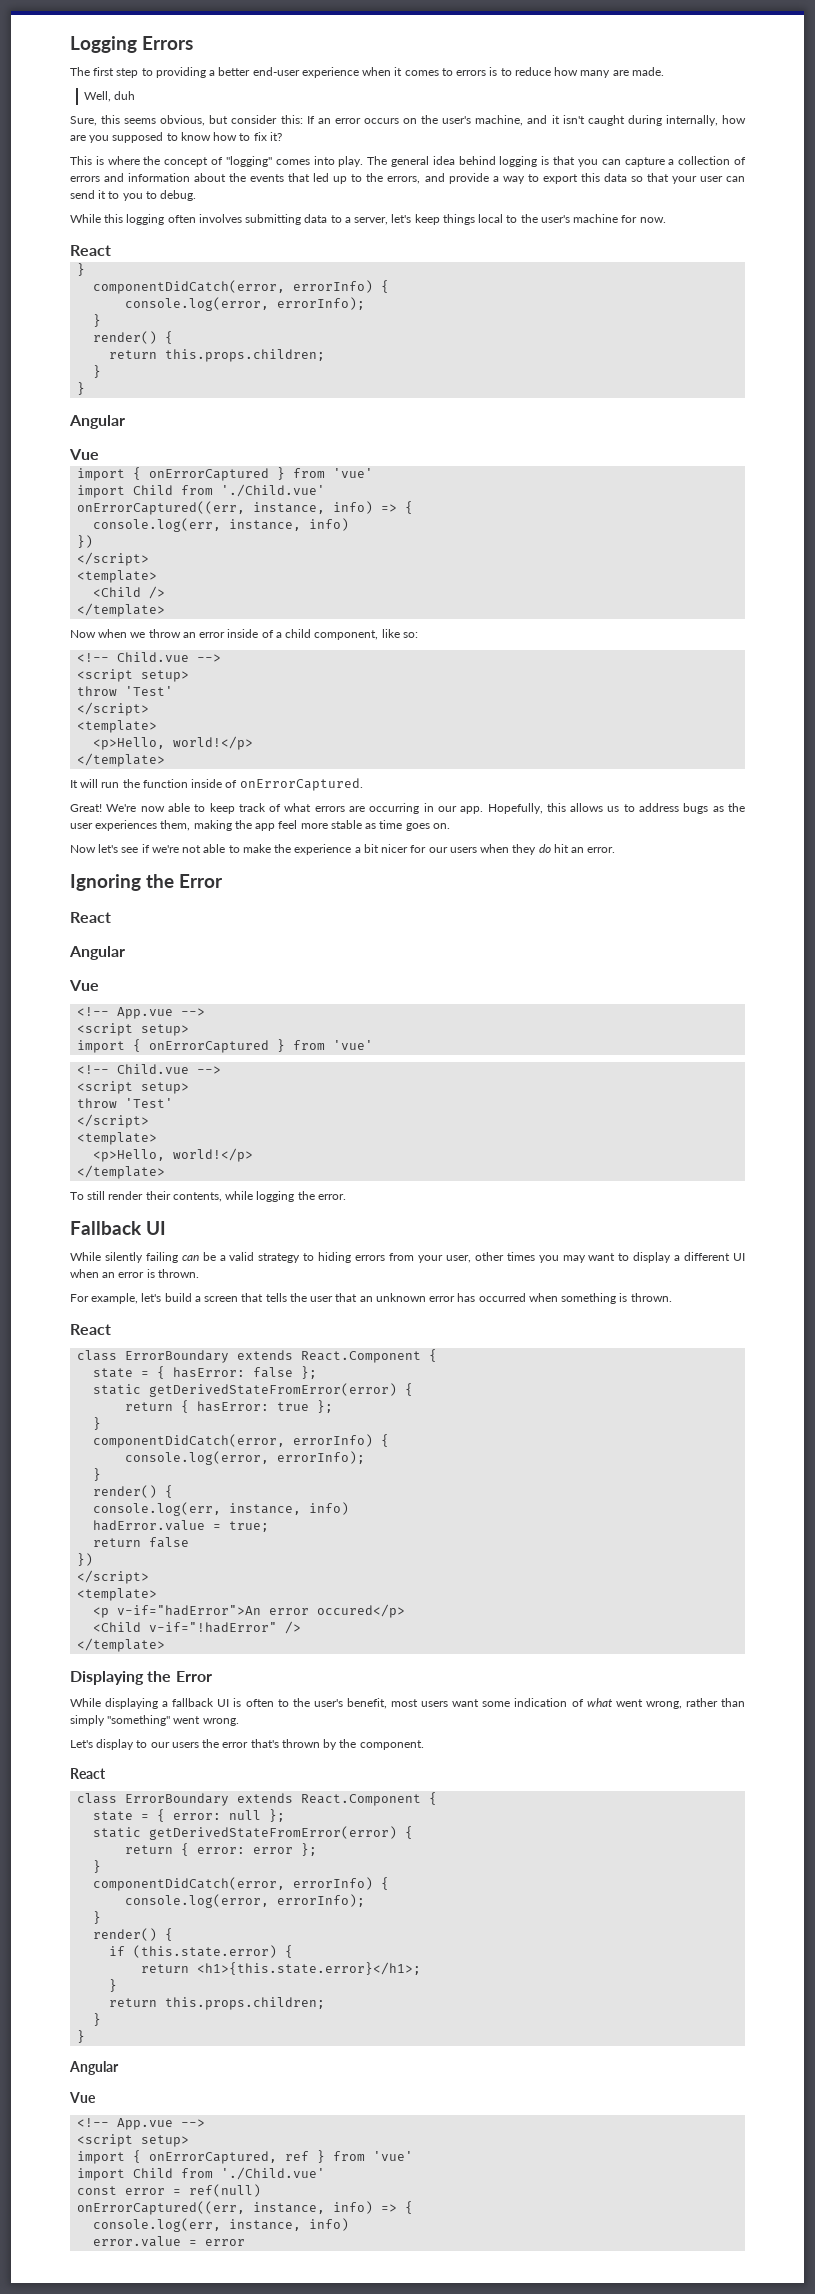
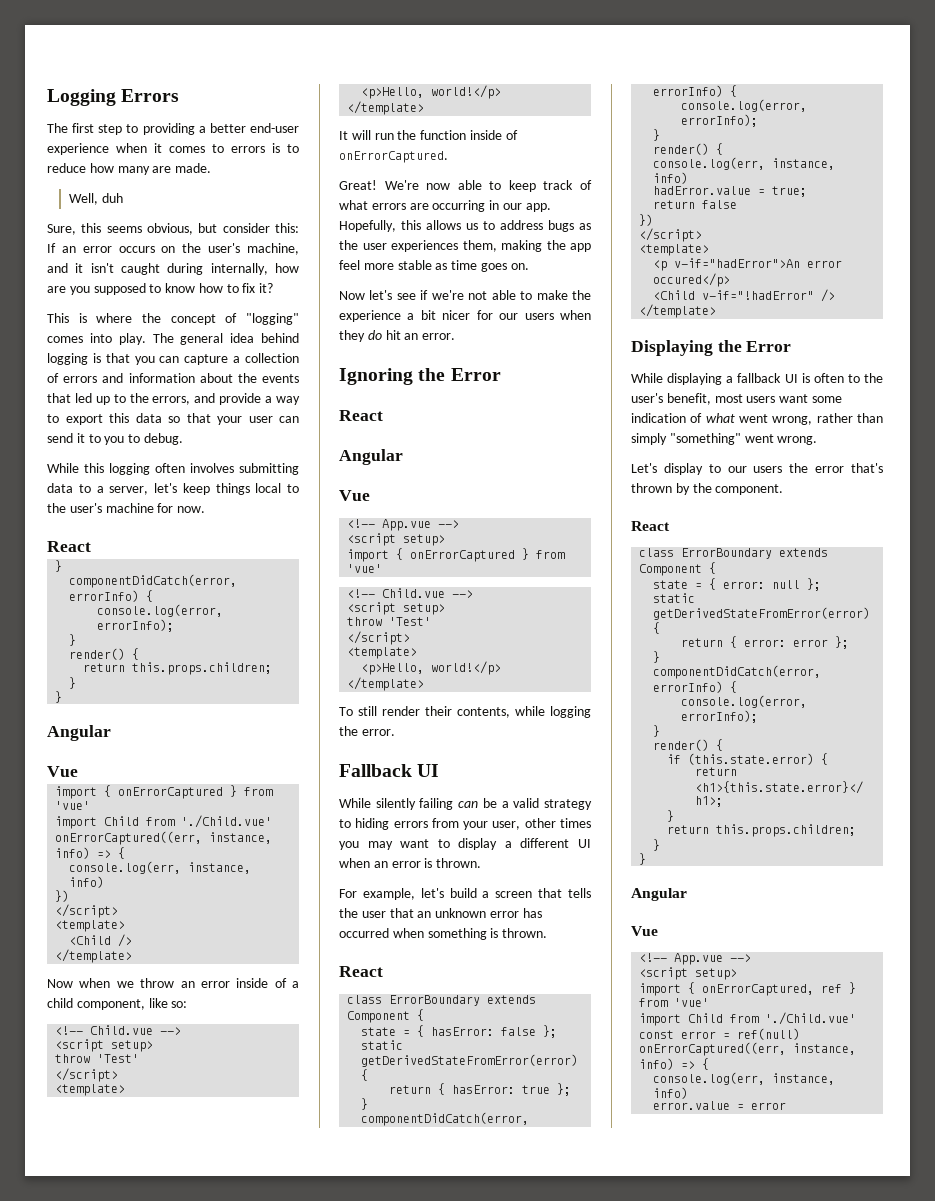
  For example, let's build a screen that tells the user that an unknown error has occurred when something is thrown.
  React
- class ErrorBoundary extends React.Component {
+ class ErrorBoundary extends Component {
  Let's display to our users the error that's thrown by the component.
  React
- class ErrorBoundary extends React.Component {
+ class ErrorBoundary extends Component {

